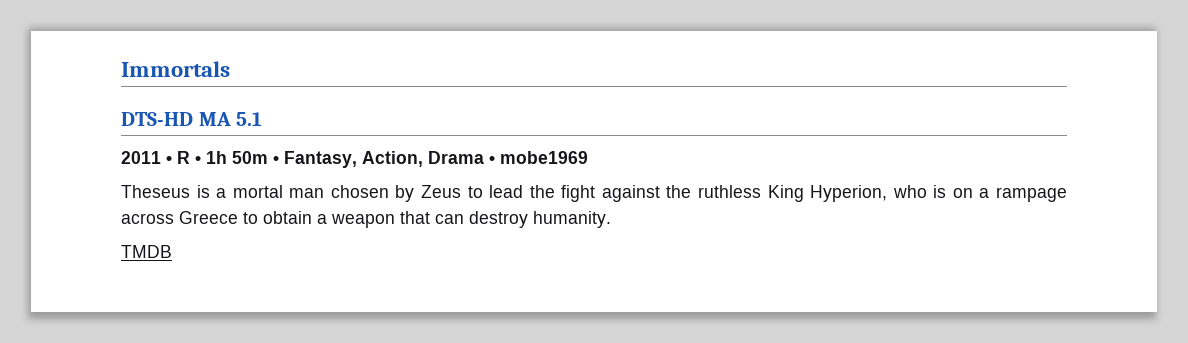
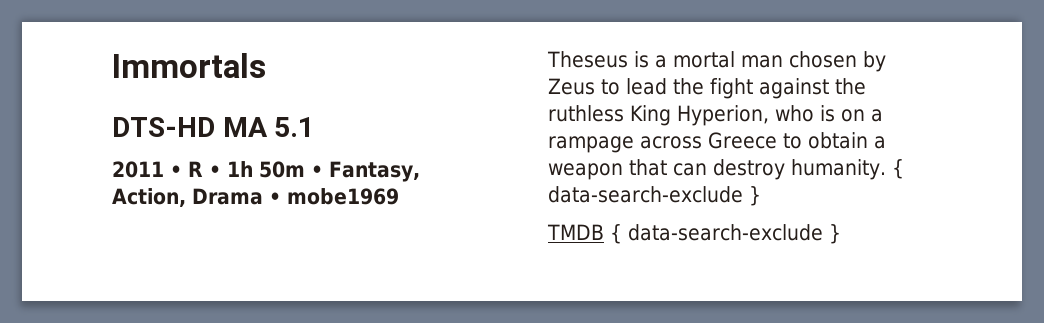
- Theseus is a mortal man chosen by Zeus to lead the fight against the ruthless King Hyperion, who is on a rampage across Greece to obtain a weapon that can destroy humanity.
- TMDB
+ Theseus is a mortal man chosen by Zeus to lead the fight against the ruthless King Hyperion, who is on a rampage across Greece to obtain a weapon that can destroy humanity. { data-search-exclude }
+ TMDB { data-search-exclude }

